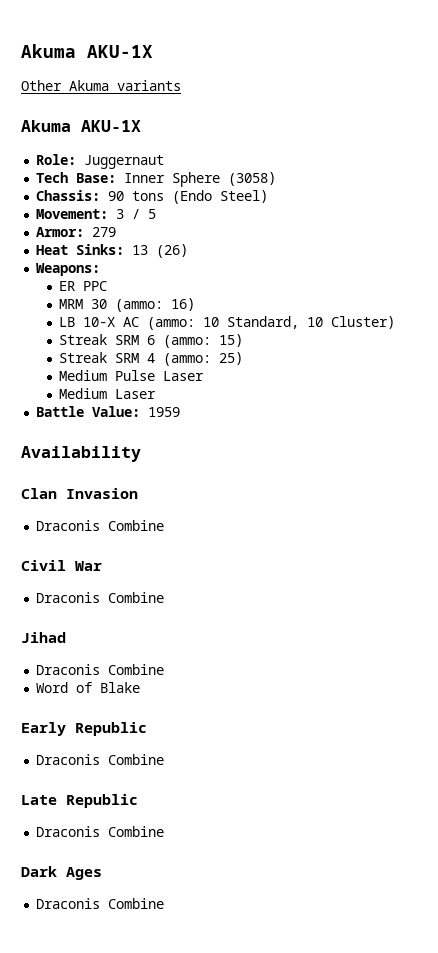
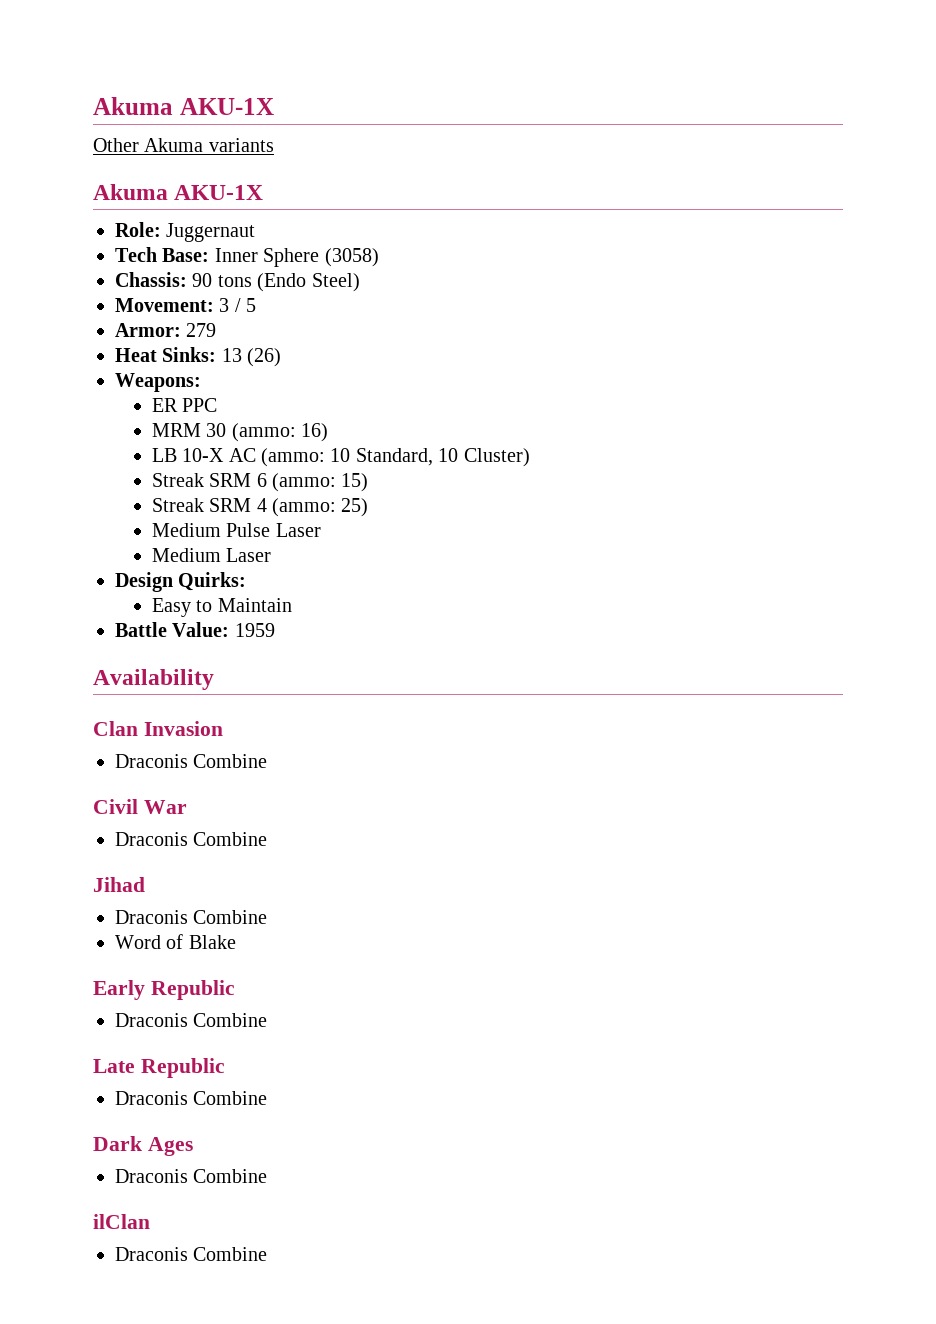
+ Design Quirks:
+ Easy to Maintain
+ ilClan
+ Draconis Combine

